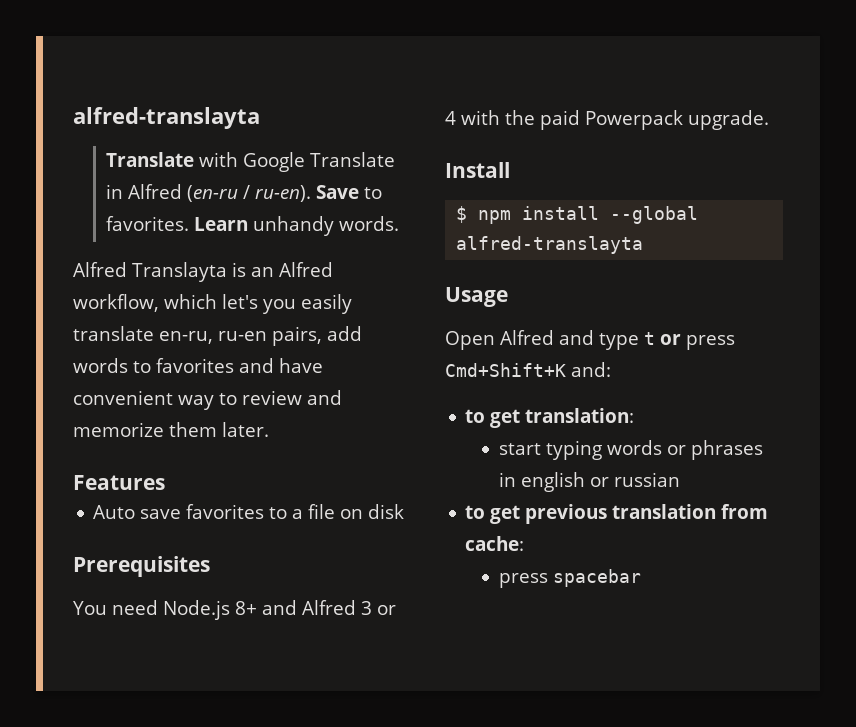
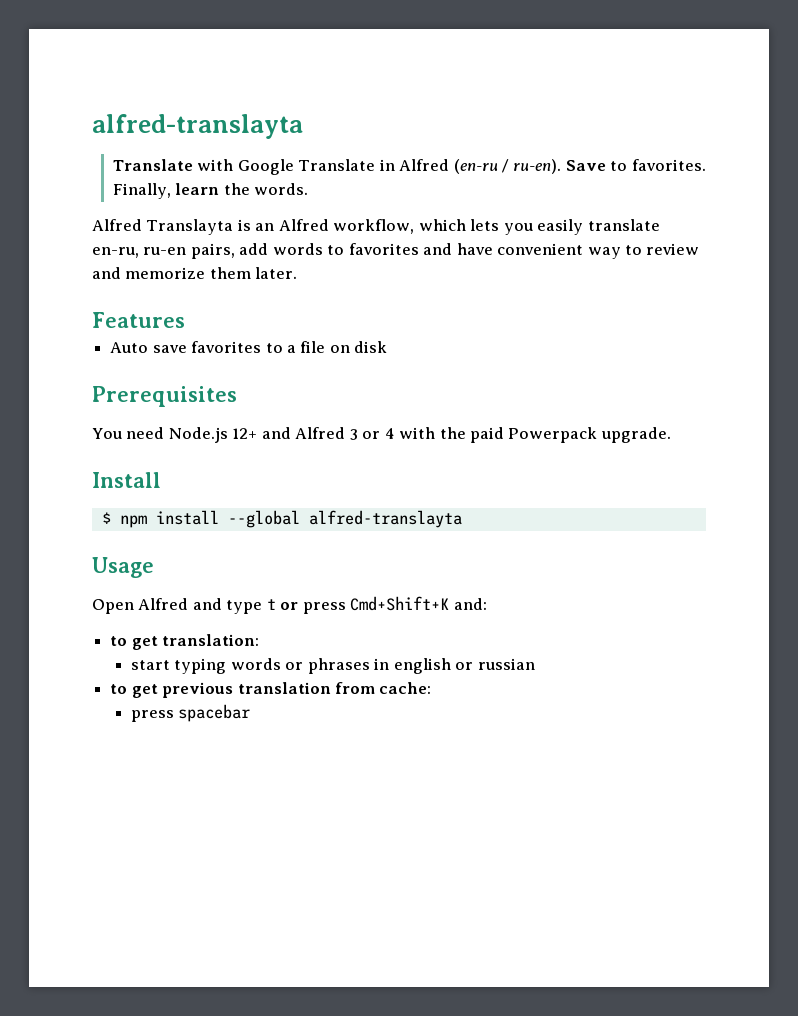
- Learn unhandy words.
+ Finally, learn the words.
- Alfred Translayta is an Alfred workflow, which let's you easily translate en-ru, ru-en pairs, add words to favorites and have convenient way to review and memorize them later.
+ Alfred Translayta is an Alfred workflow, which lets you easily translate en-ru, ru-en pairs, add words to favorites and have convenient way to review and memorize them later.
- You need Node.js 8+ and Alfred 3 or 4 with the paid Powerpack upgrade.
+ You need Node.js 12+ and Alfred 3 or 4 with the paid Powerpack upgrade.

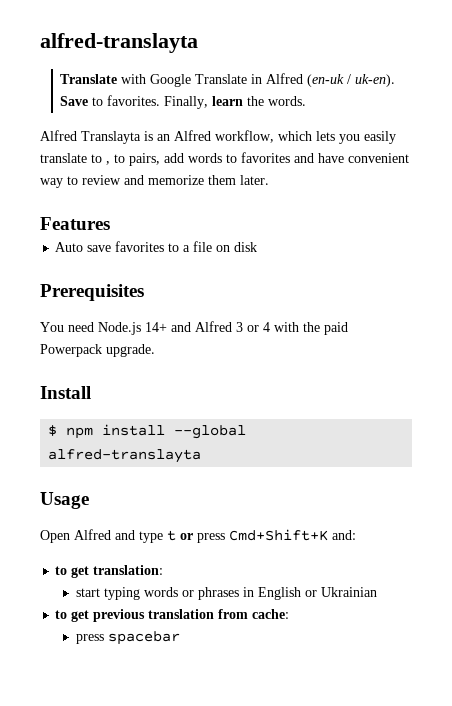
- Translate with Google Translate in Alfred (en-ru / ru-en).
+ Translate with Google Translate in Alfred (en-uk / uk-en).
- Alfred Translayta is an Alfred workflow, which lets you easily translate en-ru, ru-en pairs, add words to favorites and have convenient way to review and memorize them later.
+ Alfred Translayta is an Alfred workflow, which lets you easily translate to , to pairs, add words to favorites and have convenient way to review and memorize them later.
- You need Node.js 12+ and Alfred 3 or 4 with the paid Powerpack upgrade.
+ You need Node.js 14+ and Alfred 3 or 4 with the paid Powerpack upgrade.
- start typing words or phrases in english or russian
+ start typing words or phrases in English or Ukrainian

